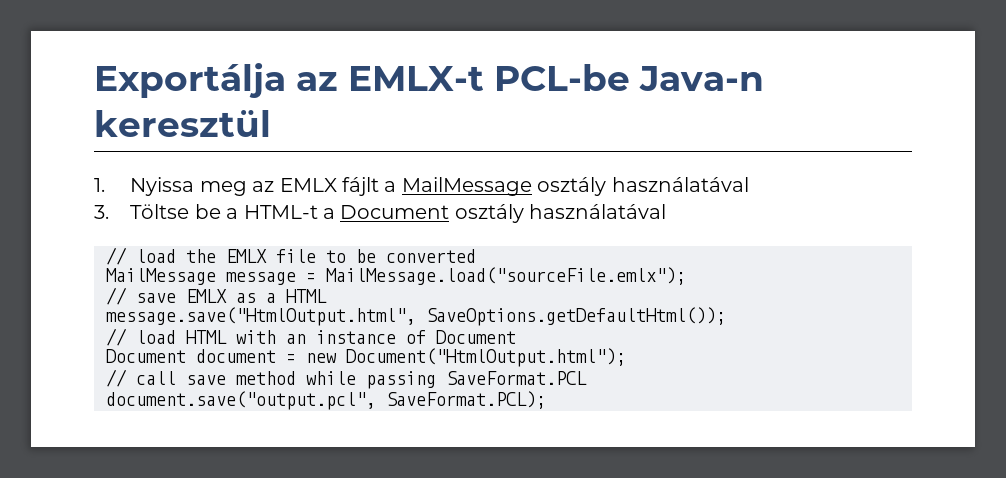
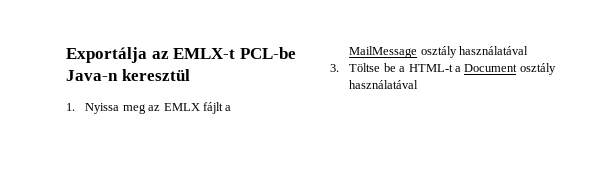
- // load the EMLX file to be converted
- MailMessage message = MailMessage.load("sourceFile.emlx");
- // save EMLX as a HTML
- message.save("HtmlOutput.html", SaveOptions.getDefaultHtml());
- // load HTML with an instance of Document
- Document document = new Document("HtmlOutput.html");
- // call save method while passing SaveFormat.PCL
- document.save("output.pcl", SaveFormat.PCL);

